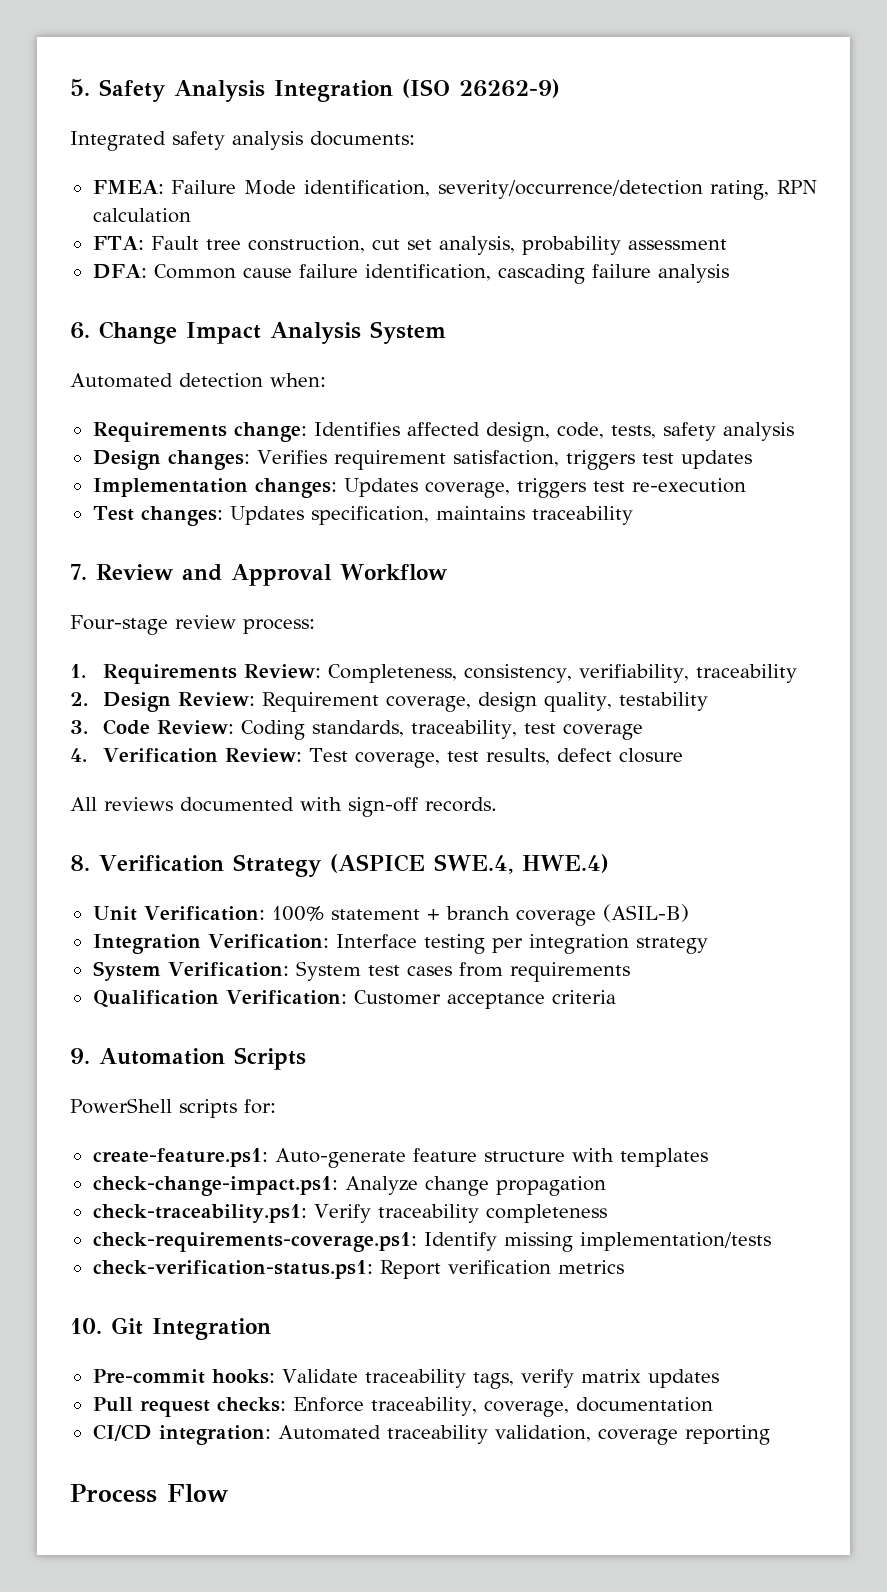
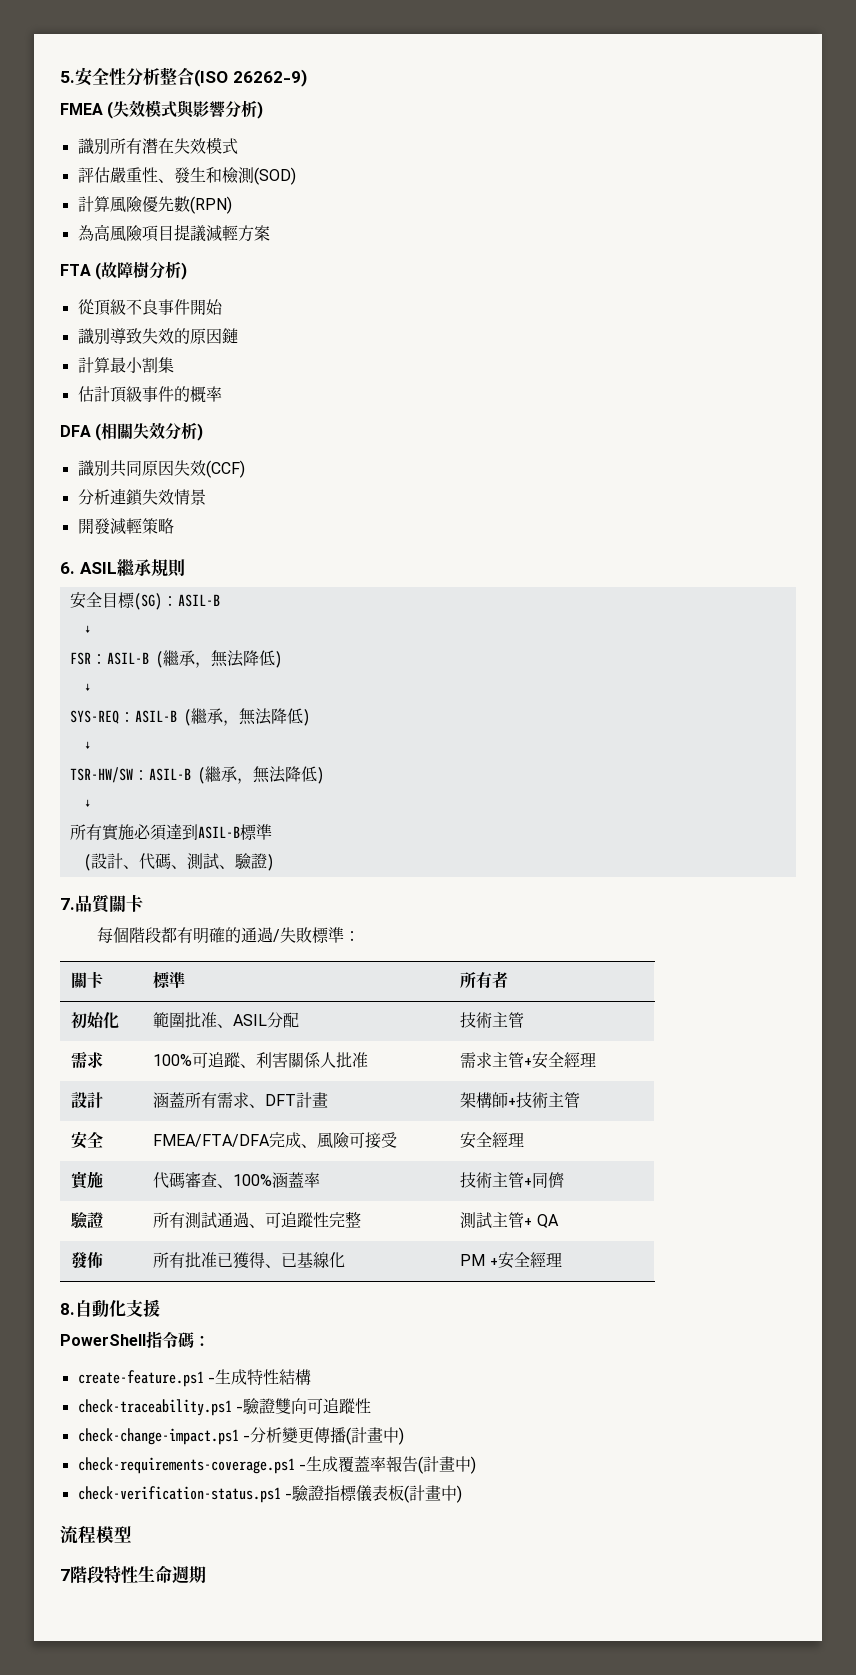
- 5. Safety Analysis Integration (ISO 26262-9)
+ 5.安全性分析整合(ISO 26262-9)
- Integrated safety analysis documents:
- FMEA: Failure Mode identification, severity/occurrence/detection rating, RPN calculation
- FTA: Fault tree construction, cut set analysis, probability assessment
- DFA: Common cause failure identification, cascading failure analysis
- 6. Change Impact Analysis System
- Automated detection when:
- Requirements change: Identifies affected design, code, tests, safety analysis
- Design changes: Verifies requirement satisfaction, triggers test updates
- Implementation changes: Updates coverage, triggers test re-execution
- Test changes: Updates specification, maintains traceability
- 7. Review and Approval Workflow
- Four-stage review process:
- 1. Requirements Review: Completeness, consistency, verifiability, traceability
- 2. Design Review: Requirement coverage, design quality, testability
- 3. Code Review: Coding standards, traceability, test coverage
- 4. Verification Review: Test coverage, test results, defect closure
- All reviews documented with sign-off records.
- 8. Verification Strategy (ASPICE SWE.4, HWE.4)
- Unit Verification: 100% statement + branch coverage (ASIL-B)
- Integration Verification: Interface testing per integration strategy
- System Verification: System test cases from requirements
- Qualification Verification: Customer acceptance criteria
- 9. Automation Scripts
- PowerShell scripts for:
- create-feature.ps1: Auto-generate feature structure with templates
- check-change-impact.ps1: Analyze change propagation
- check-traceability.ps1: Verify traceability completeness
- check-requirements-coverage.ps1: Identify missing implementation/tests
- check-verification-status.ps1: Report verification metrics
- 10. Git Integration
- Pre-commit hooks: Validate traceability tags, verify matrix updates
- Pull request checks: Enforce traceability, coverage, documentation
- CI/CD integration: Automated traceability validation, coverage reporting
- Process Flow
+ FMEA (失效模式與影響分析)
+ 識別所有潛在失效模式
+ 評估嚴重性、發生和檢測(SOD)
+ 計算風險優先數(RPN)
+ 為高風險項目提議減輕方案
+ FTA (故障樹分析)
+ 從頂級不良事件開始
+ 識別導致失效的原因鏈
+ 計算最小割集
+ 估計頂級事件的概率
+ DFA (相關失效分析)
+ 識別共同原因失效(CCF)
+ 分析連鎖失效情景
+ 開發減輕策略
+ 6. ASIL繼承規則
+ 安全目標(SG)：ASIL-B
+ ↓
+ FSR：ASIL-B (繼承，無法降低)
+ ↓
+ SYS-REQ：ASIL-B (繼承，無法降低)
+ ↓
+ TSR-HW/SW：ASIL-B (繼承，無法降低)
+ ↓
+ 所有實施必須達到ASIL-B標準
+ (設計、代碼、測試、驗證)
+ 7.品質關卡
+ 每個階段都有明確的通過/失敗標準：
+ 關卡 | 標準 | 所有者
+ 初始化 | 範圍批准、ASIL分配 | 技術主管
+ 需求 | 100%可追蹤、利害關係人批准 | 需求主管+安全經理
+ 設計 | 涵蓋所有需求、DFT計畫 | 架構師+技術主管
+ 安全 | FMEA/FTA/DFA完成、風險可接受 | 安全經理
+ 實施 | 代碼審查、100%涵蓋率 | 技術主管+同儕
+ 驗證 | 所有測試通過、可追蹤性完整 | 測試主管+ QA
+ 發佈 | 所有批准已獲得、已基線化 | PM +安全經理
+ 8.自動化支援
+ PowerShell指令碼：
+ create-feature.ps1 -生成特性結構
+ check-traceability.ps1 -驗證雙向可追蹤性
+ check-change-impact.ps1 -分析變更傳播(計畫中)
+ check-requirements-coverage.ps1 -生成覆蓋率報告(計畫中)
+ check-verification-status.ps1 -驗證指標儀表板(計畫中)
+ 流程模型
+ 7階段特性生命週期

